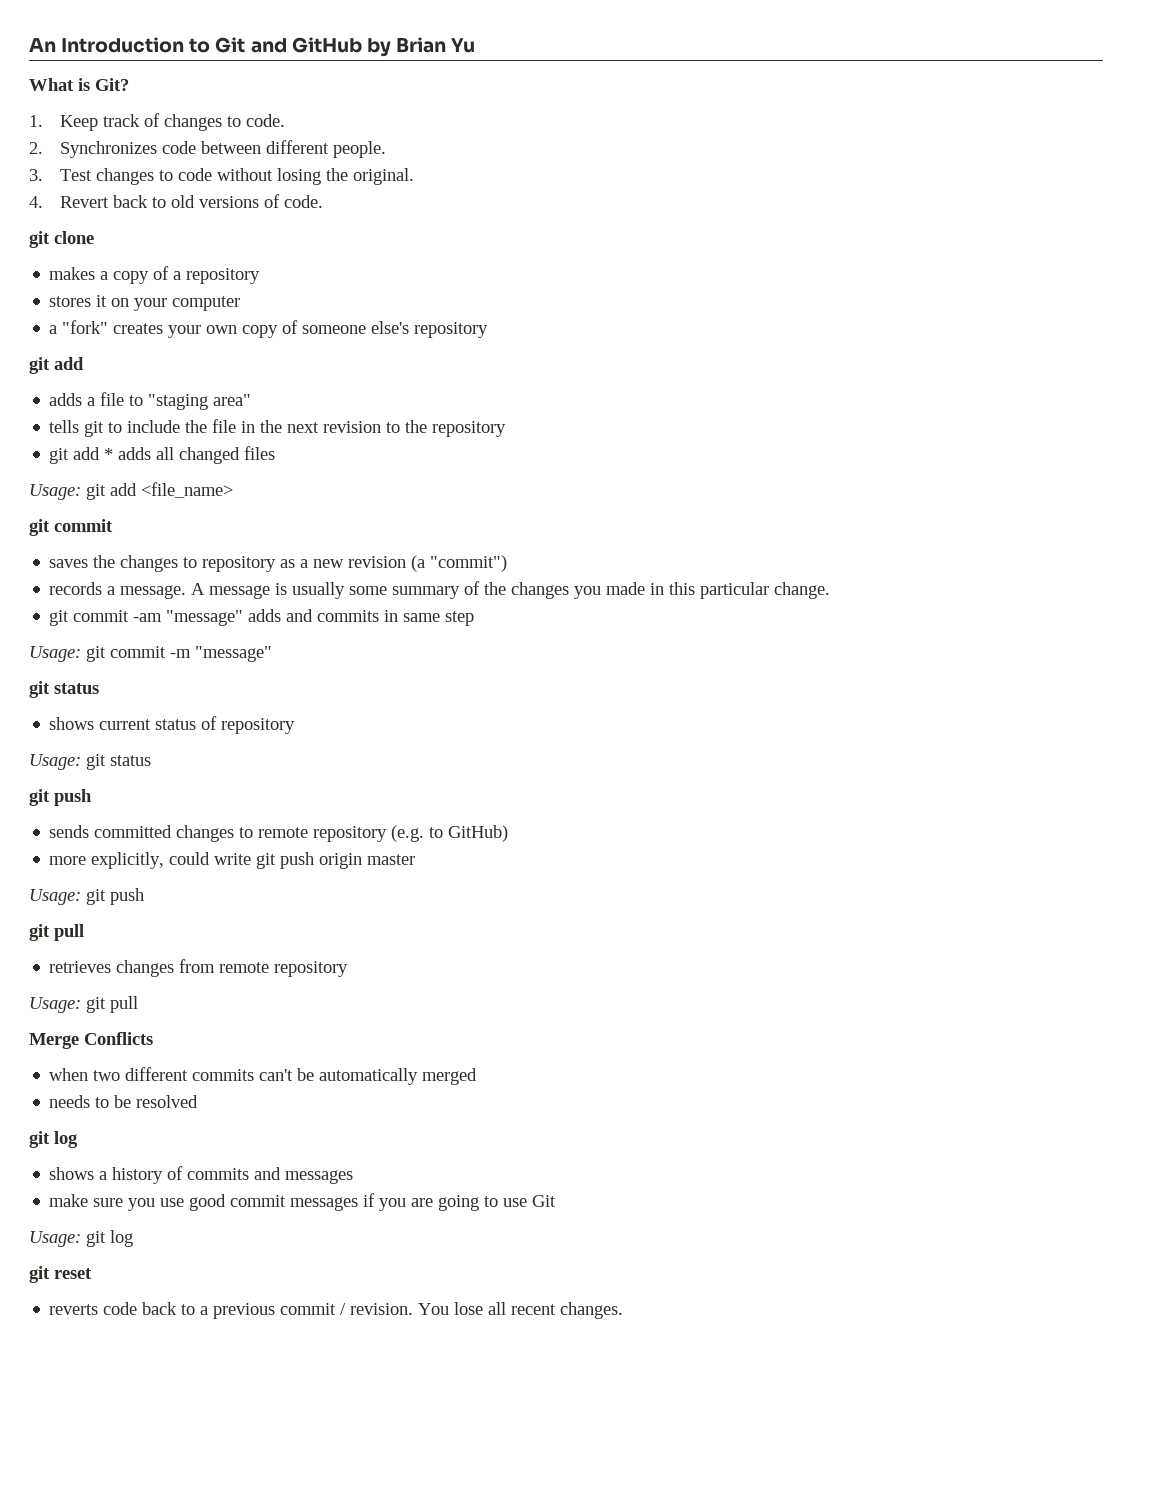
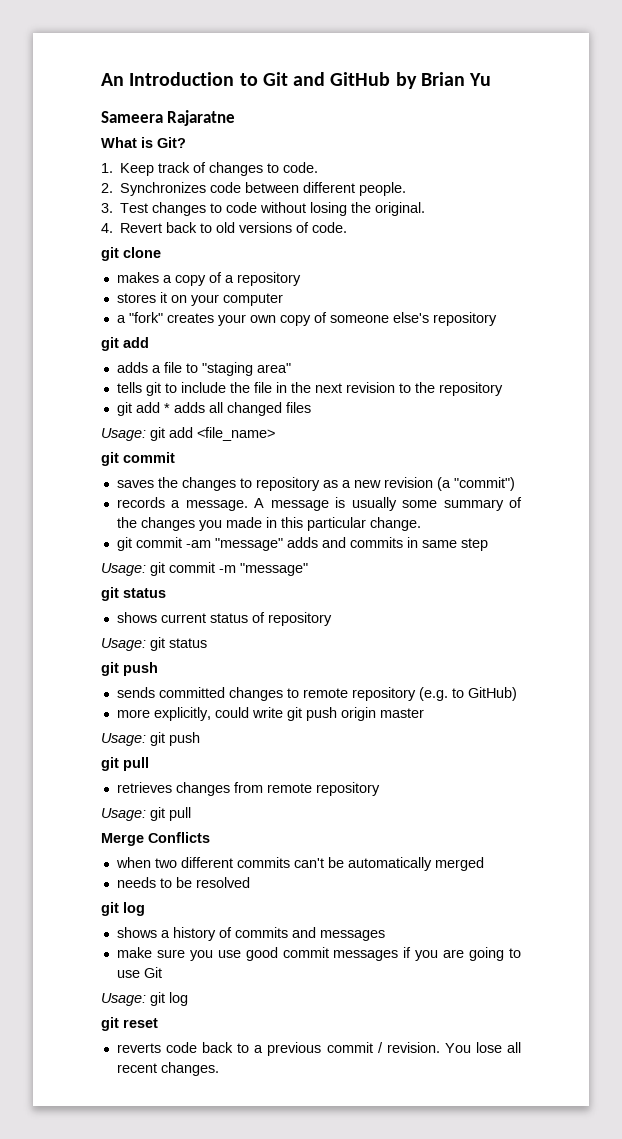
+ Sameera Rajaratne

